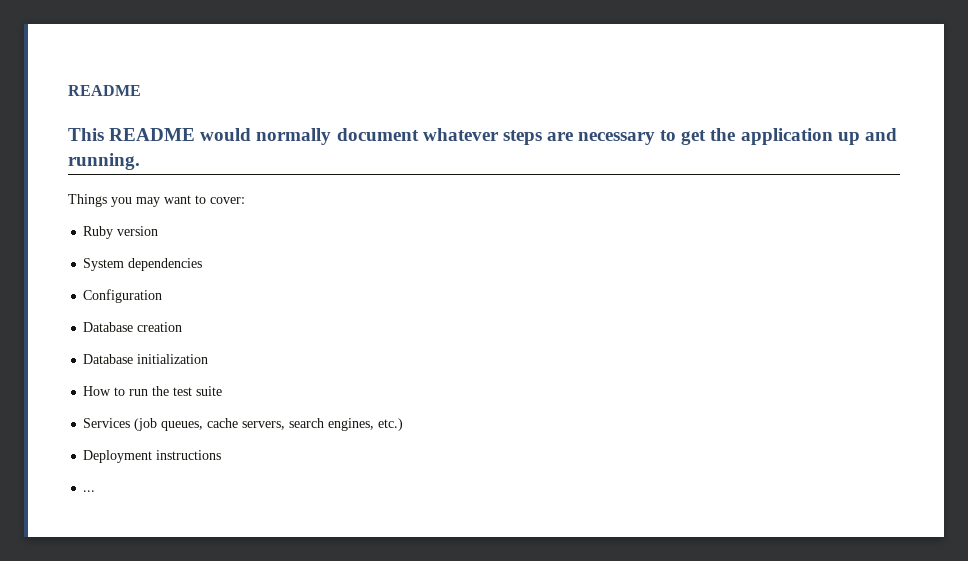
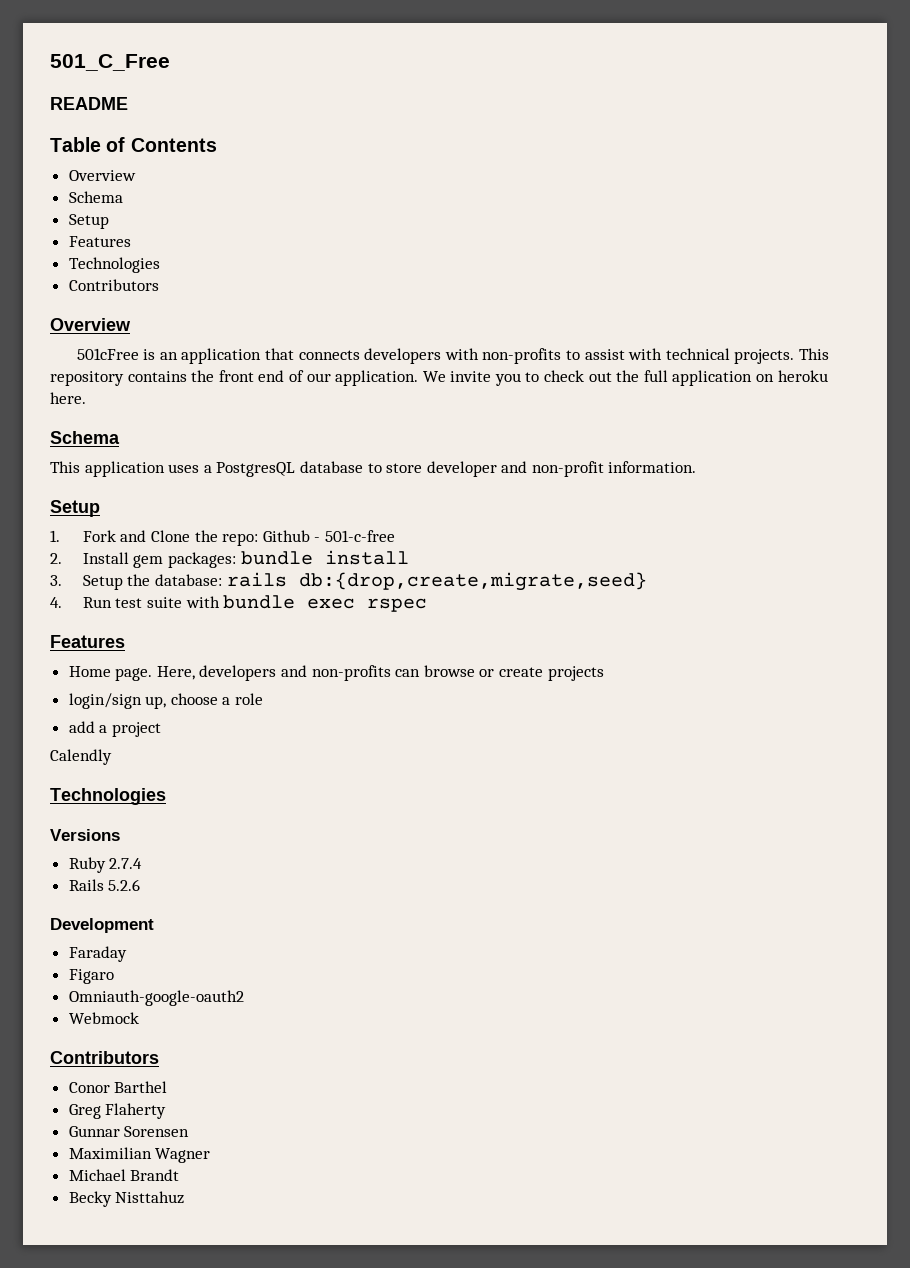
+ 501_C_Free
- This README would normally document whatever steps are necessary to get the application up and running.
- Things you may want to cover:
- Ruby version
- System dependencies
- Configuration
- Database creation
- Database initialization
- How to run the test suite
- Services (job queues, cache servers, search engines, etc.)
- Deployment instructions
- ...
+ Table of Contents
+ Overview
+ Schema
+ Setup
+ Features
+ Technologies
+ Contributors
+ Overview
+ 501cFree is an application that connects developers with non-profits to assist with technical projects. This repository contains the front end of our application. We invite you to check out the full application on heroku here.
+ Schema
+ This application uses a PostgresQL database to store developer and non-profit information.
+ Setup
+ 1. Fork and Clone the repo: Github - 501-c-free
+ 2. Install gem packages: bundle install
+ 3. Setup the database: rails db:{drop,create,migrate,seed}
+ 4. Run test suite with bundle exec rspec
+ Features
+ Home page. Here, developers and non-profits can browse or create projects
+ login/sign up, choose a role
+ add a project
+ Calendly
+ Technologies
+ Versions
+ Ruby 2.7.4
+ Rails 5.2.6
+ Development
+ Faraday
+ Figaro
+ Omniauth-google-oauth2
+ Webmock
+ Contributors
+ Conor Barthel
+ Greg Flaherty
+ Gunnar Sorensen
+ Maximilian Wagner
+ Michael Brandt
+ Becky Nisttahuz

